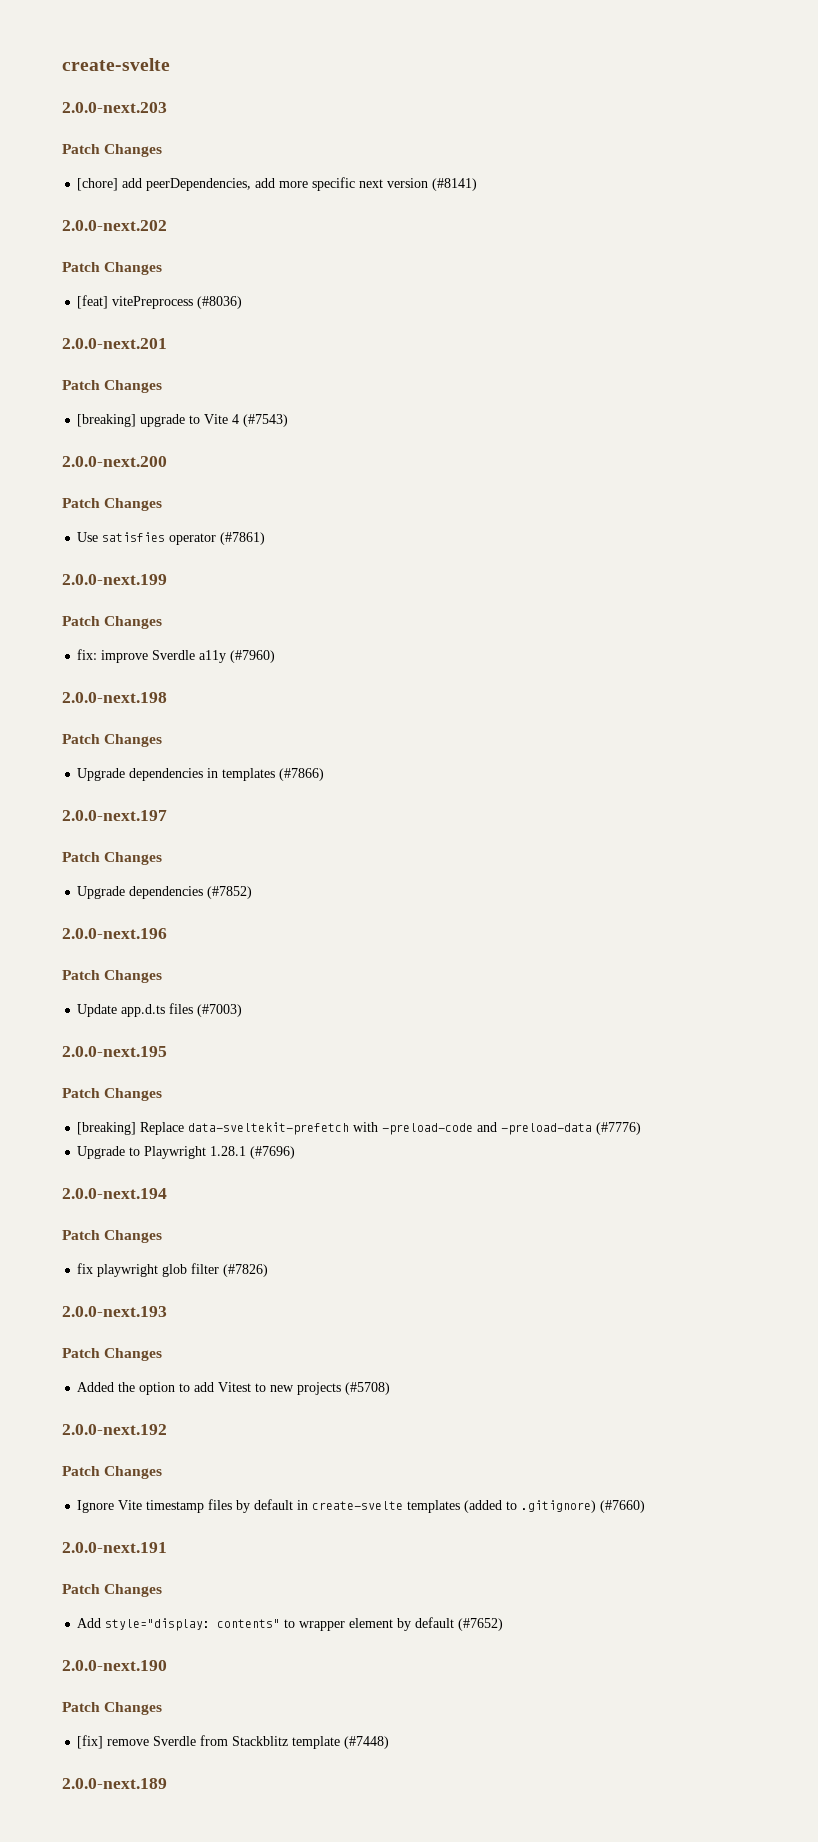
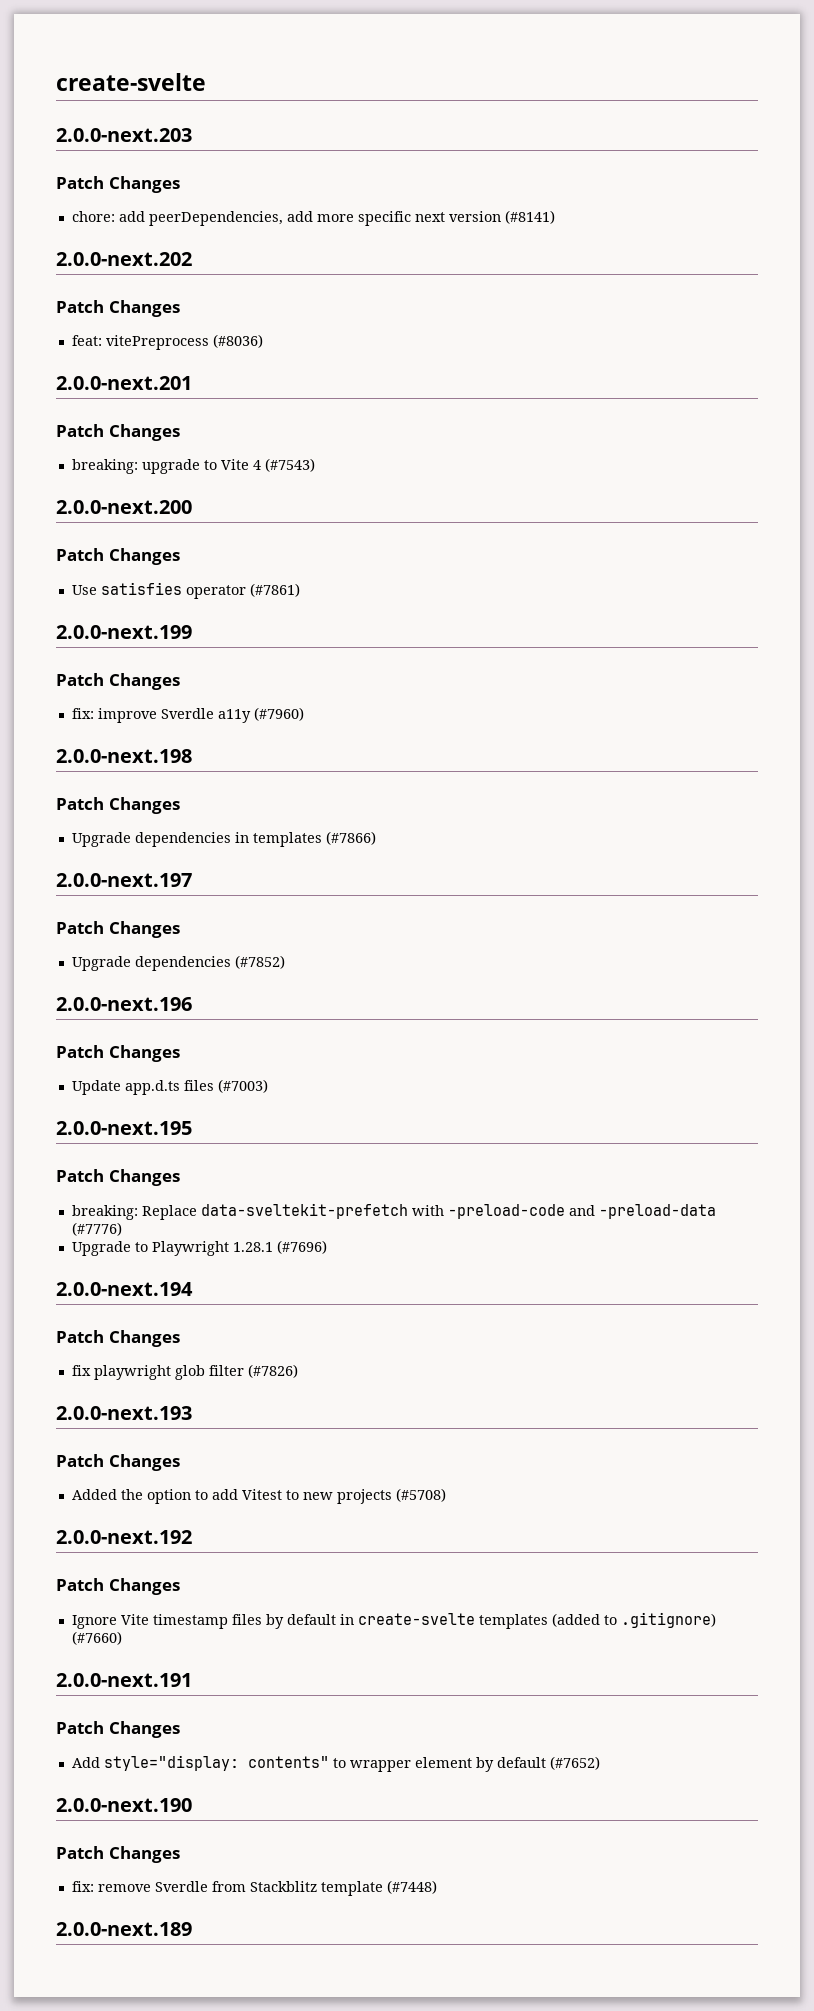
- [chore] add peerDependencies, add more specific next version (#8141)
+ chore: add peerDependencies, add more specific next version (#8141)
- [feat] vitePreprocess (#8036)
+ feat: vitePreprocess (#8036)
- [breaking] upgrade to Vite 4 (#7543)
+ breaking: upgrade to Vite 4 (#7543)
- [breaking] Replace data-sveltekit-prefetch with -preload-code and -preload-data (#7776)
+ breaking: Replace data-sveltekit-prefetch with -preload-code and -preload-data (#7776)
- [fix] remove Sverdle from Stackblitz template (#7448)
+ fix: remove Sverdle from Stackblitz template (#7448)

